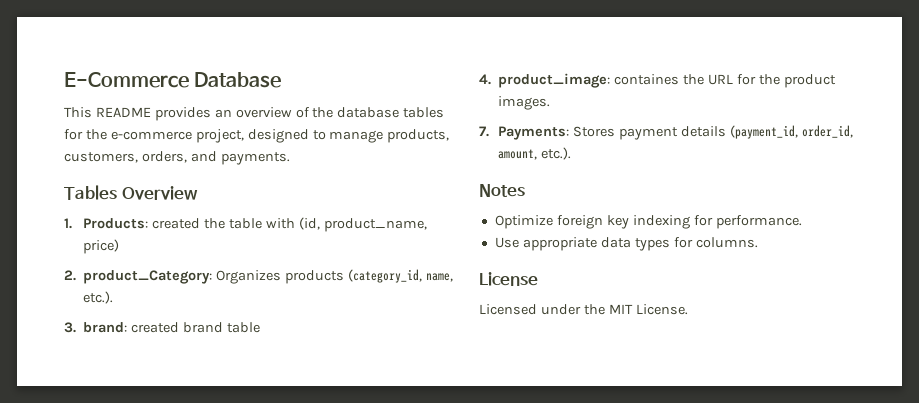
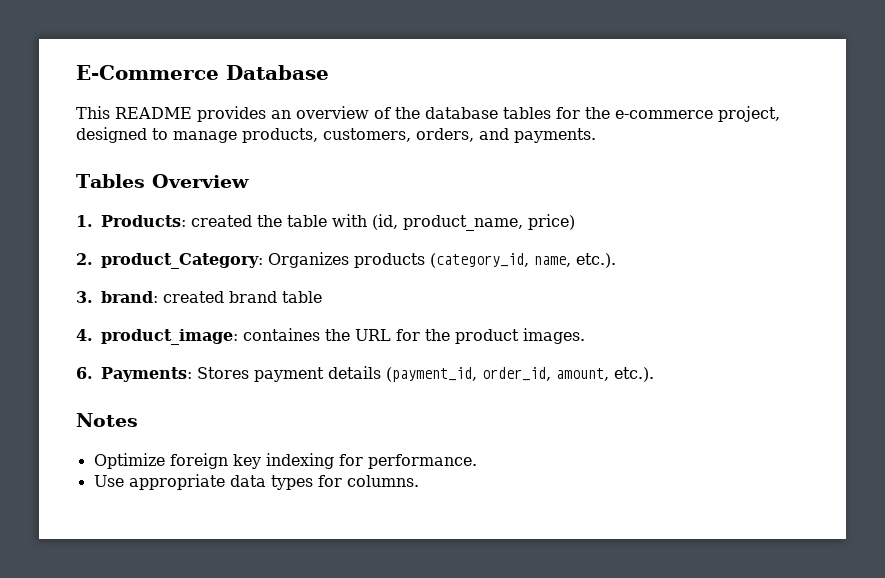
- 7. Payments: Stores payment details (payment_id, order_id, amount, etc.).
+ 6. Payments: Stores payment details (payment_id, order_id, amount, etc.).
- License
- Licensed under the MIT License.

